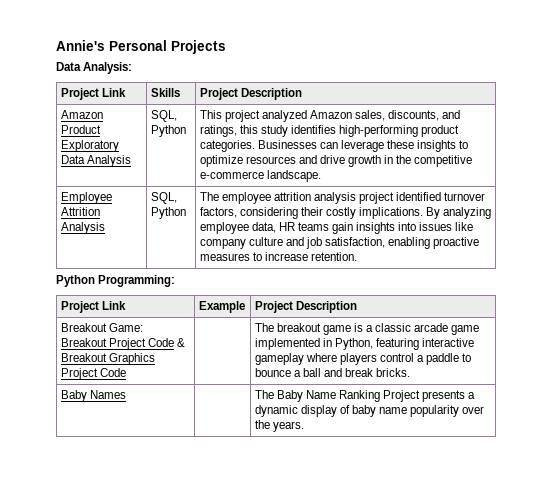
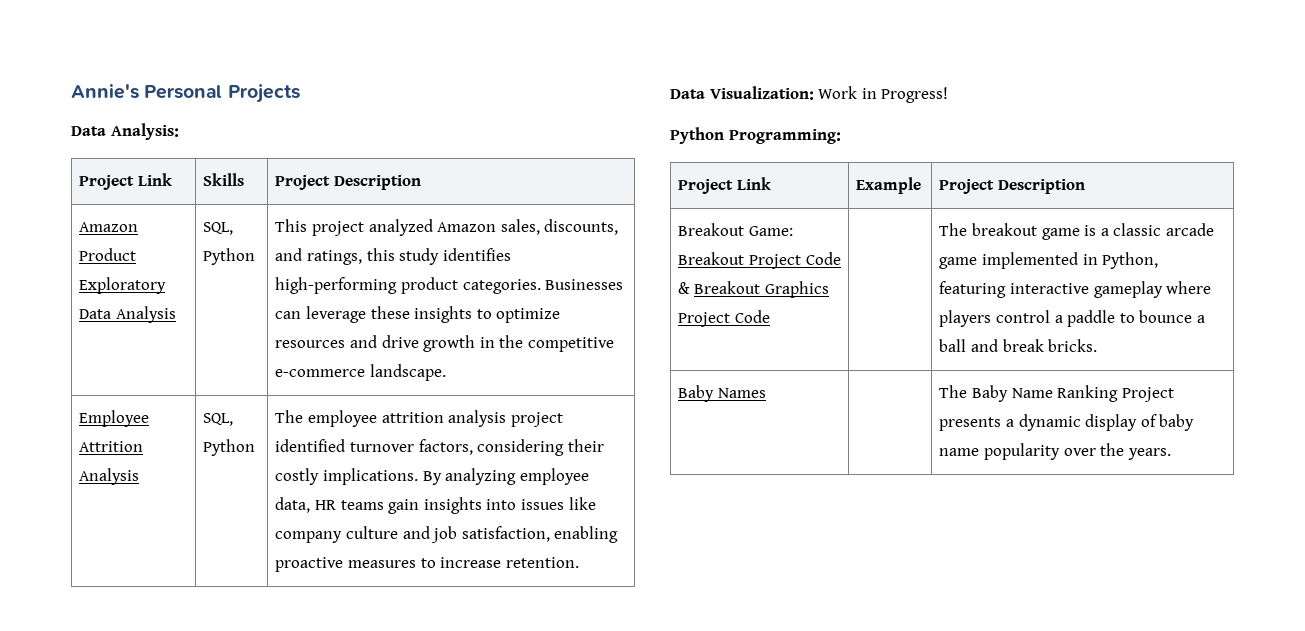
+ Data Visualization: Work in Progress!

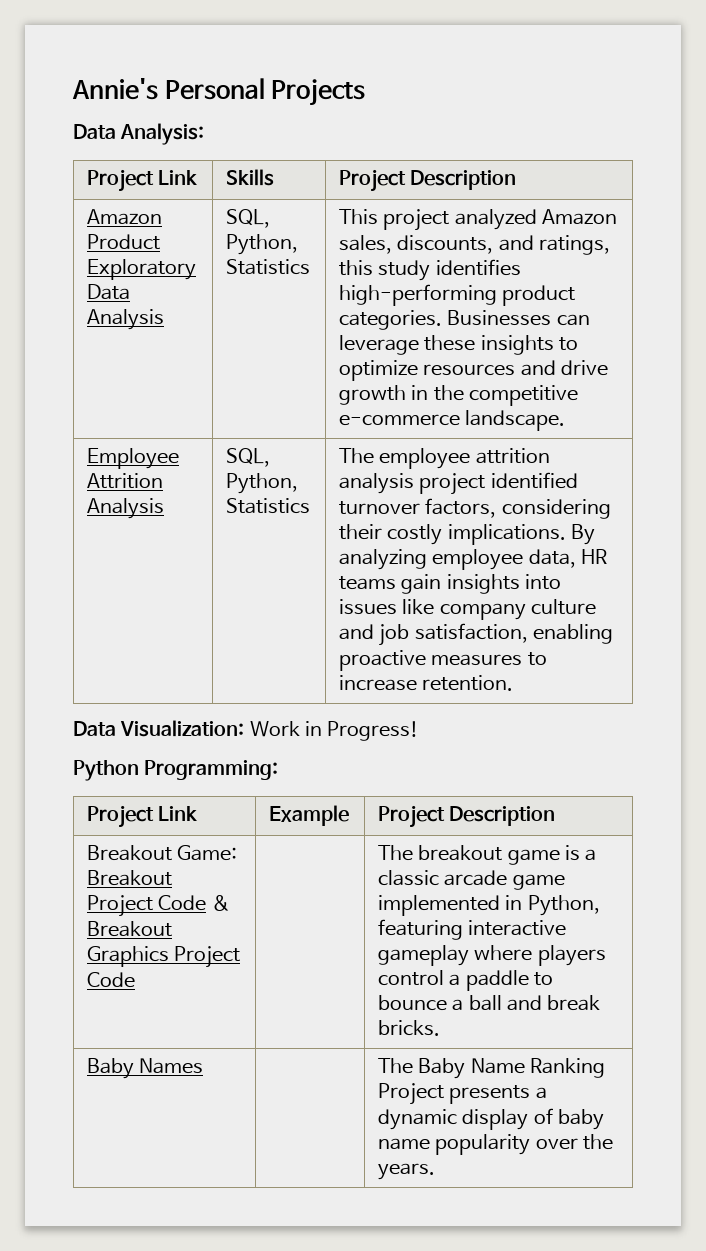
- Amazon Product Exploratory Data Analysis | SQL, Python | This project analyzed Amazon sales, discounts, and ratings, this study identifies high-performing product categories. Businesses can leverage these insights to optimize resources and drive growth in the competitive e-commerce landscape.
+ Amazon Product Exploratory Data Analysis | SQL, Python, Statistics | This project analyzed Amazon sales, discounts, and ratings, this study identifies high-performing product categories. Businesses can leverage these insights to optimize resources and drive growth in the competitive e-commerce landscape.
- Employee Attrition Analysis | SQL, Python | The employee attrition analysis project identified turnover factors, considering their costly implications. By analyzing employee data, HR teams gain insights into issues like company culture and job satisfaction, enabling proactive measures to increase retention.
+ Employee Attrition Analysis | SQL, Python, Statistics | The employee attrition analysis project identified turnover factors, considering their costly implications. By analyzing employee data, HR teams gain insights into issues like company culture and job satisfaction, enabling proactive measures to increase retention.

